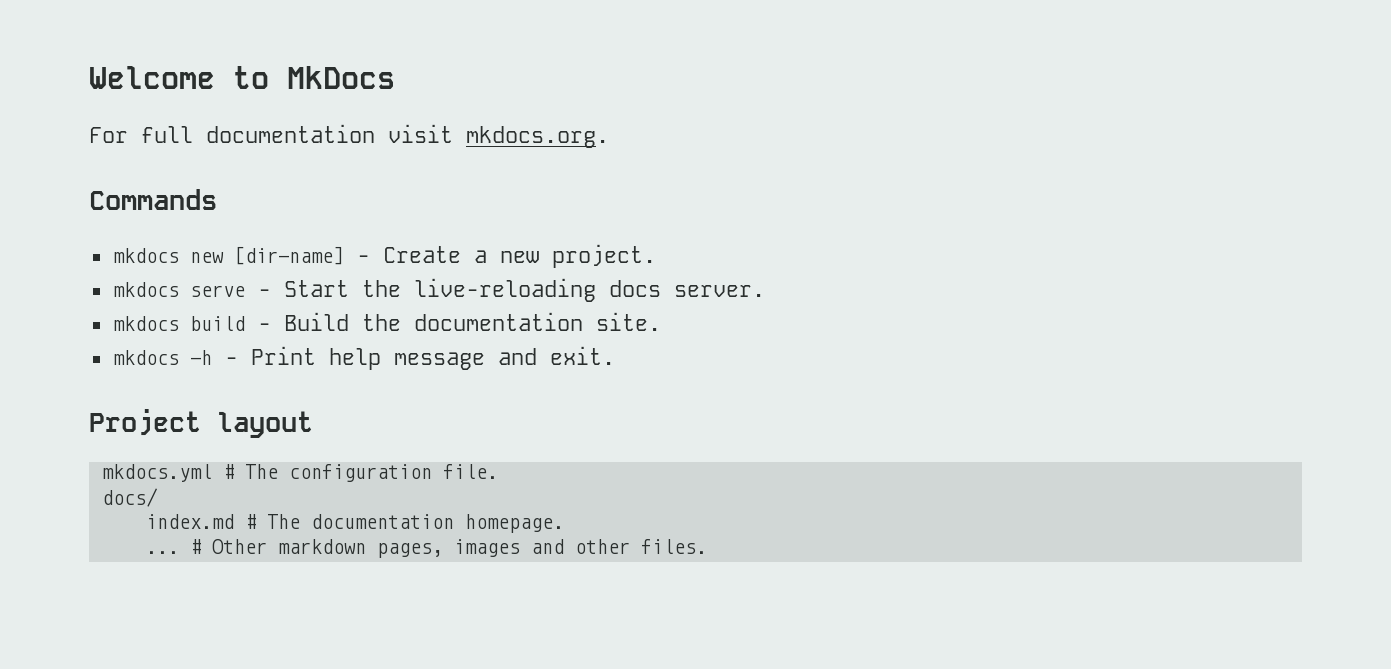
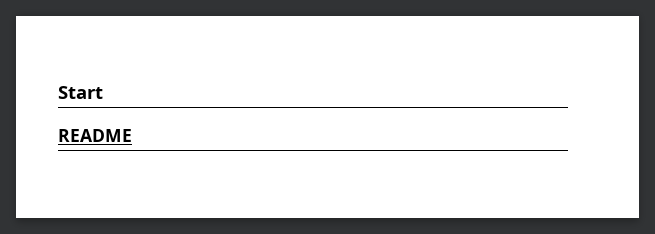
- Welcome to MkDocs
- For full documentation visit mkdocs.org.
- Commands
- mkdocs new [dir-name] - Create a new project.
- mkdocs serve - Start the live-reloading docs server.
- mkdocs build - Build the documentation site.
- mkdocs -h - Print help message and exit.
- Project layout
- mkdocs.yml # The configuration file.
- docs/
- index.md # The documentation homepage.
- ... # Other markdown pages, images and other files.
+ Start
+ README

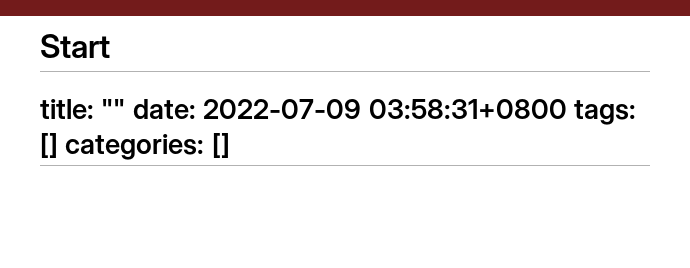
- README
+ title: "" date: 2022-07-09 03:58:31+0800 tags: [] categories: []

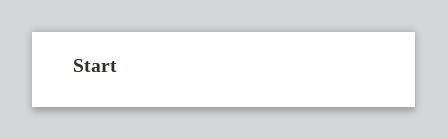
- title: "" date: 2022-07-09 03:58:31+0800 tags: [] categories: []

